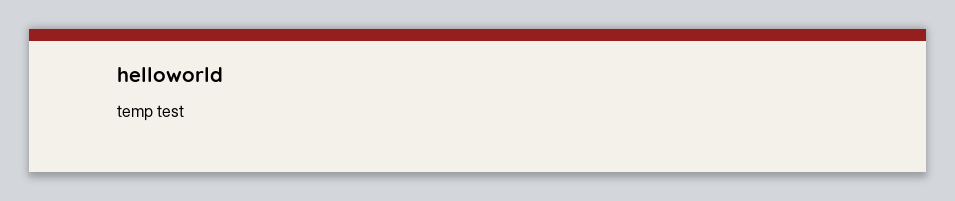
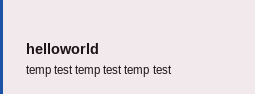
- temp test
+ temp test temp test temp test

